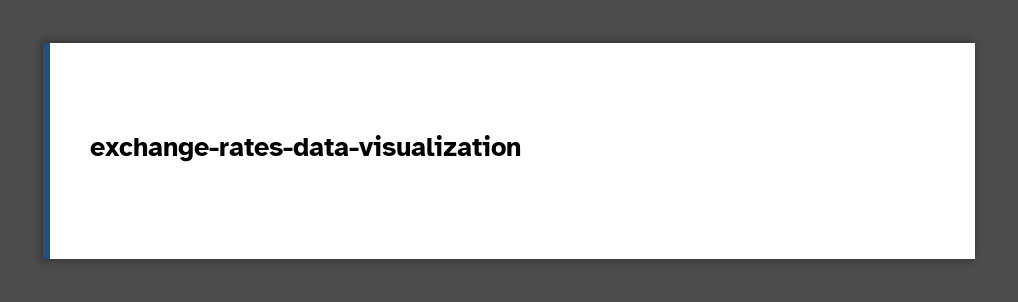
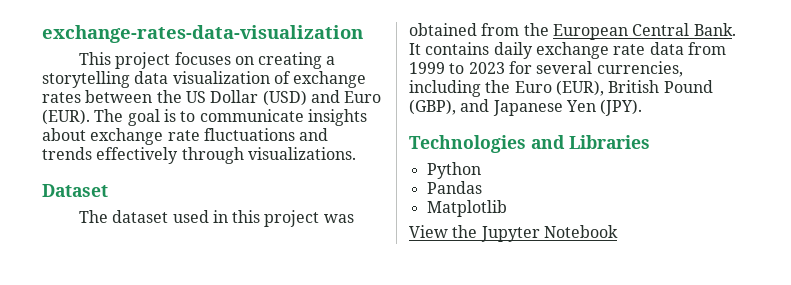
+ This project focuses on creating a storytelling data visualization of exchange rates between the US Dollar (USD) and Euro (EUR). The goal is to communicate insights about exchange rate fluctuations and trends effectively through visualizations.
+ Dataset
+ The dataset used in this project was obtained from the European Central Bank. It contains daily exchange rate data from 1999 to 2023 for several currencies, including the Euro (EUR), British Pound (GBP), and Japanese Yen (JPY).
+ Technologies and Libraries
+ Python
+ Pandas
+ Matplotlib
+ View the Jupyter Notebook

